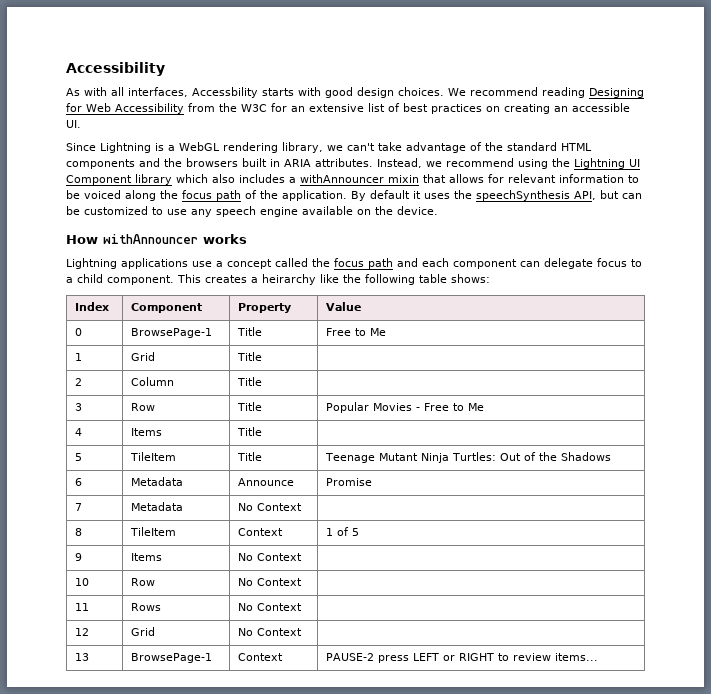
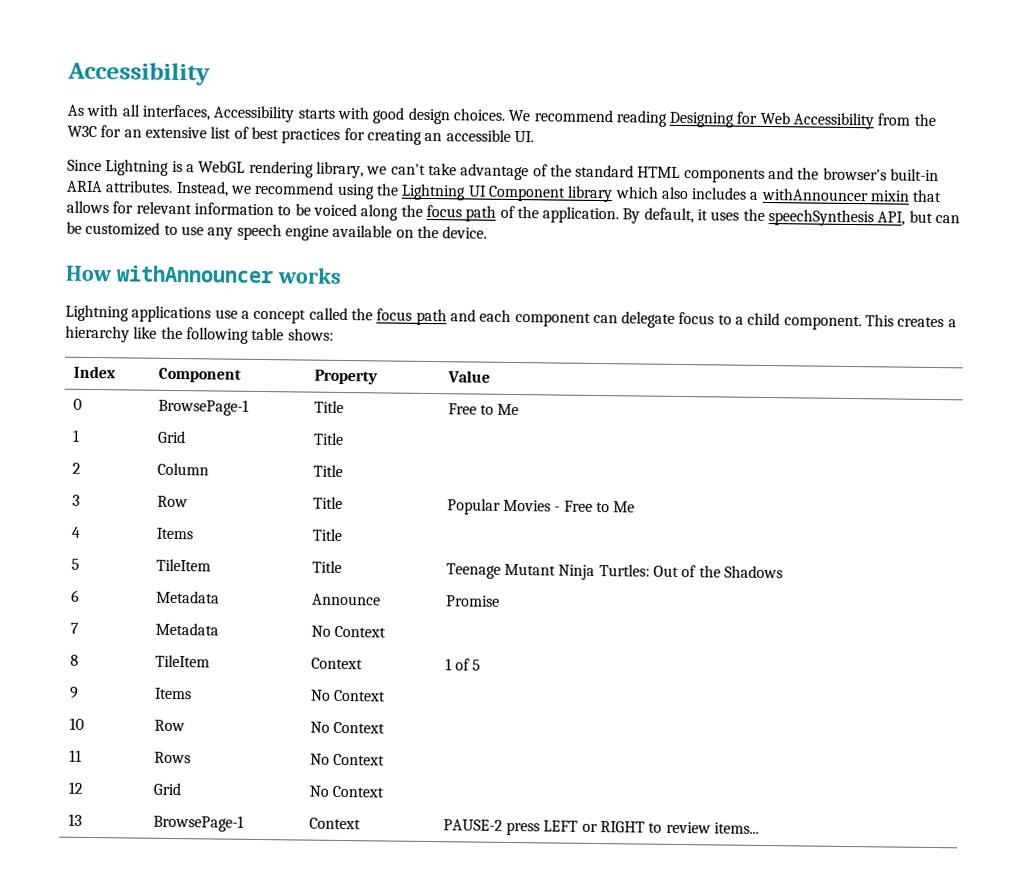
- As with all interfaces, Accessbility starts with good design choices.
+ As with all interfaces, Accessibility starts with good design choices.
- We recommend reading Designing for Web Accessibility from the W3C for an extensive list of best practices on creating an accessible UI.
+ We recommend reading Designing for Web Accessibility from the W3C for an extensive list of best practices for creating an accessible UI.
- Since Lightning is a WebGL rendering library, we can't take advantage of the standard HTML components and the browsers built in ARIA attributes.
+ Since Lightning is a WebGL rendering library, we can't take advantage of the standard HTML components and the browser's built-in ARIA attributes.
- By default it uses the speechSynthesis API, but can be customized to use any speech engine available on the device.
+ By default, it uses the speechSynthesis API, but can be customized to use any speech engine available on the device.
- This creates a heirarchy like the following table shows:
+ This creates a hierarchy like the following table shows:

